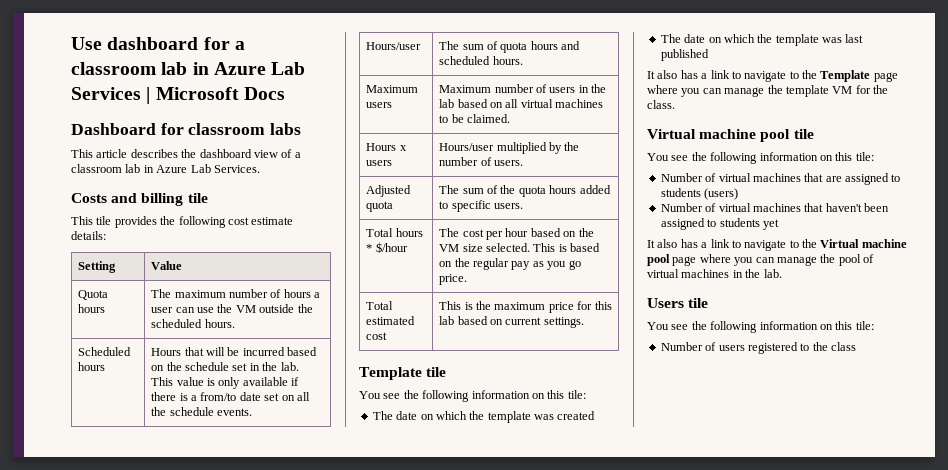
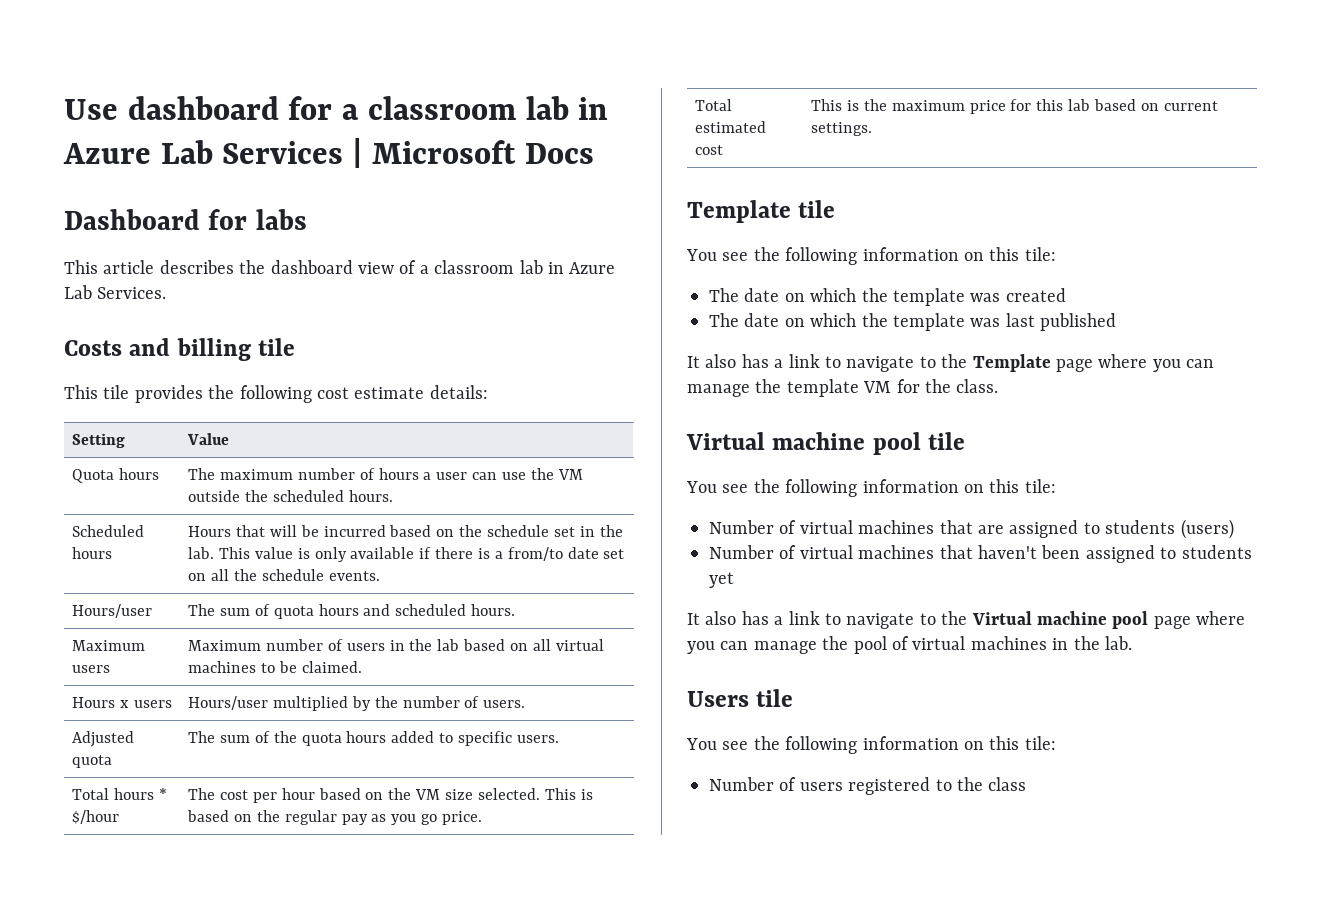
- Dashboard for classroom labs
+ Dashboard for labs

